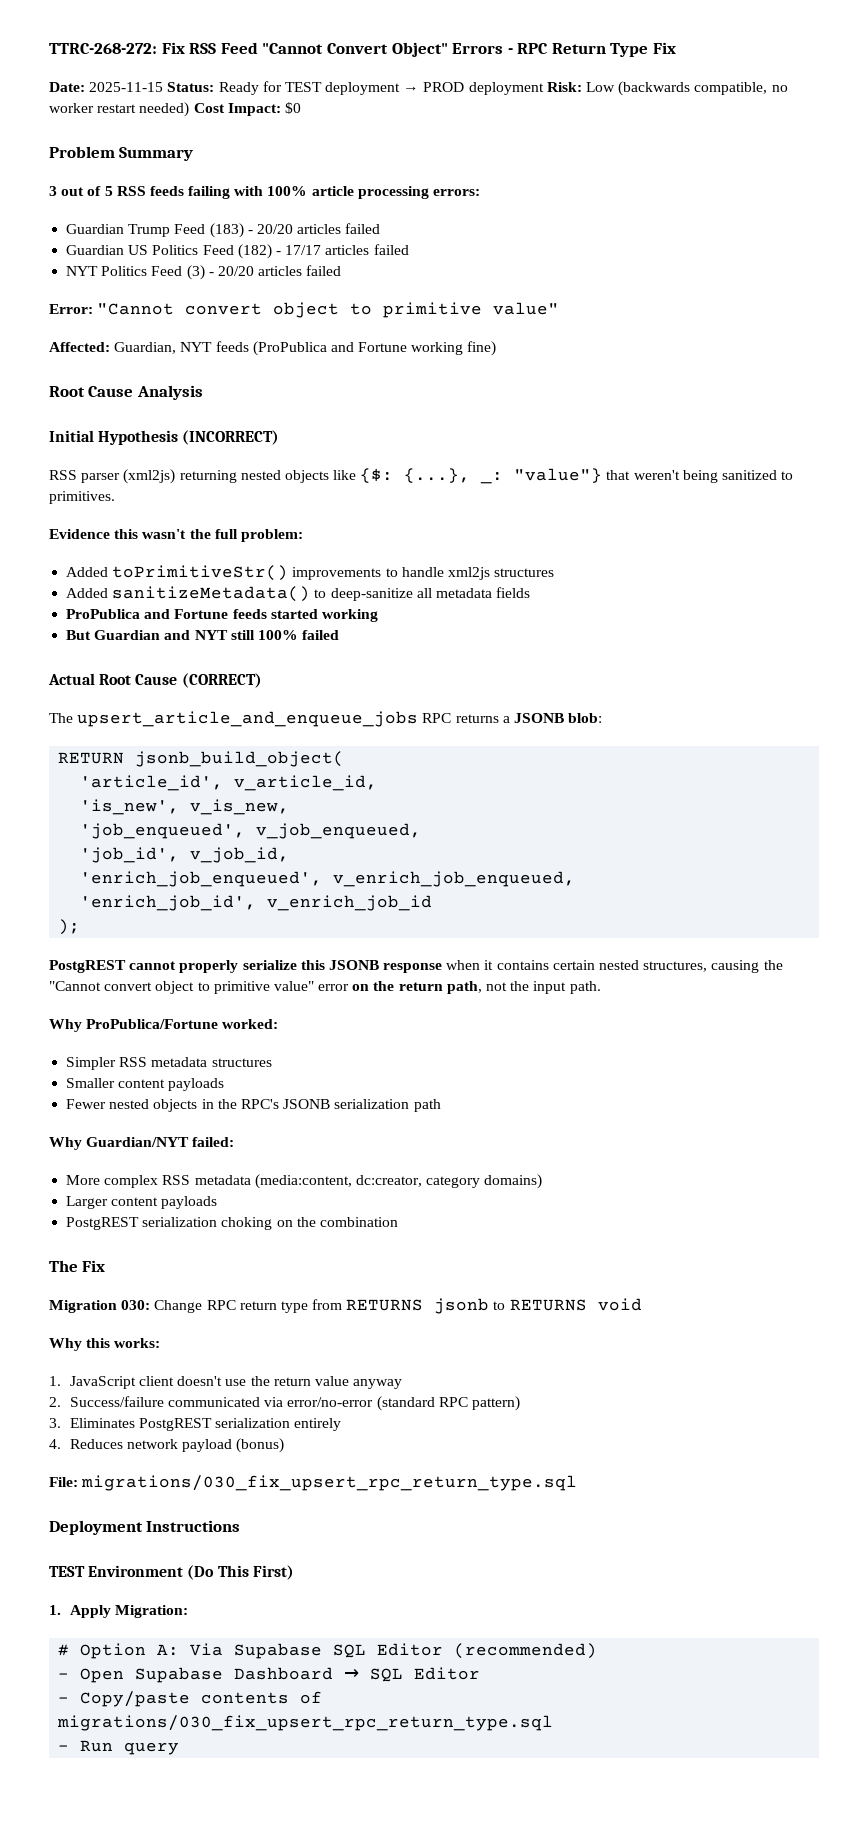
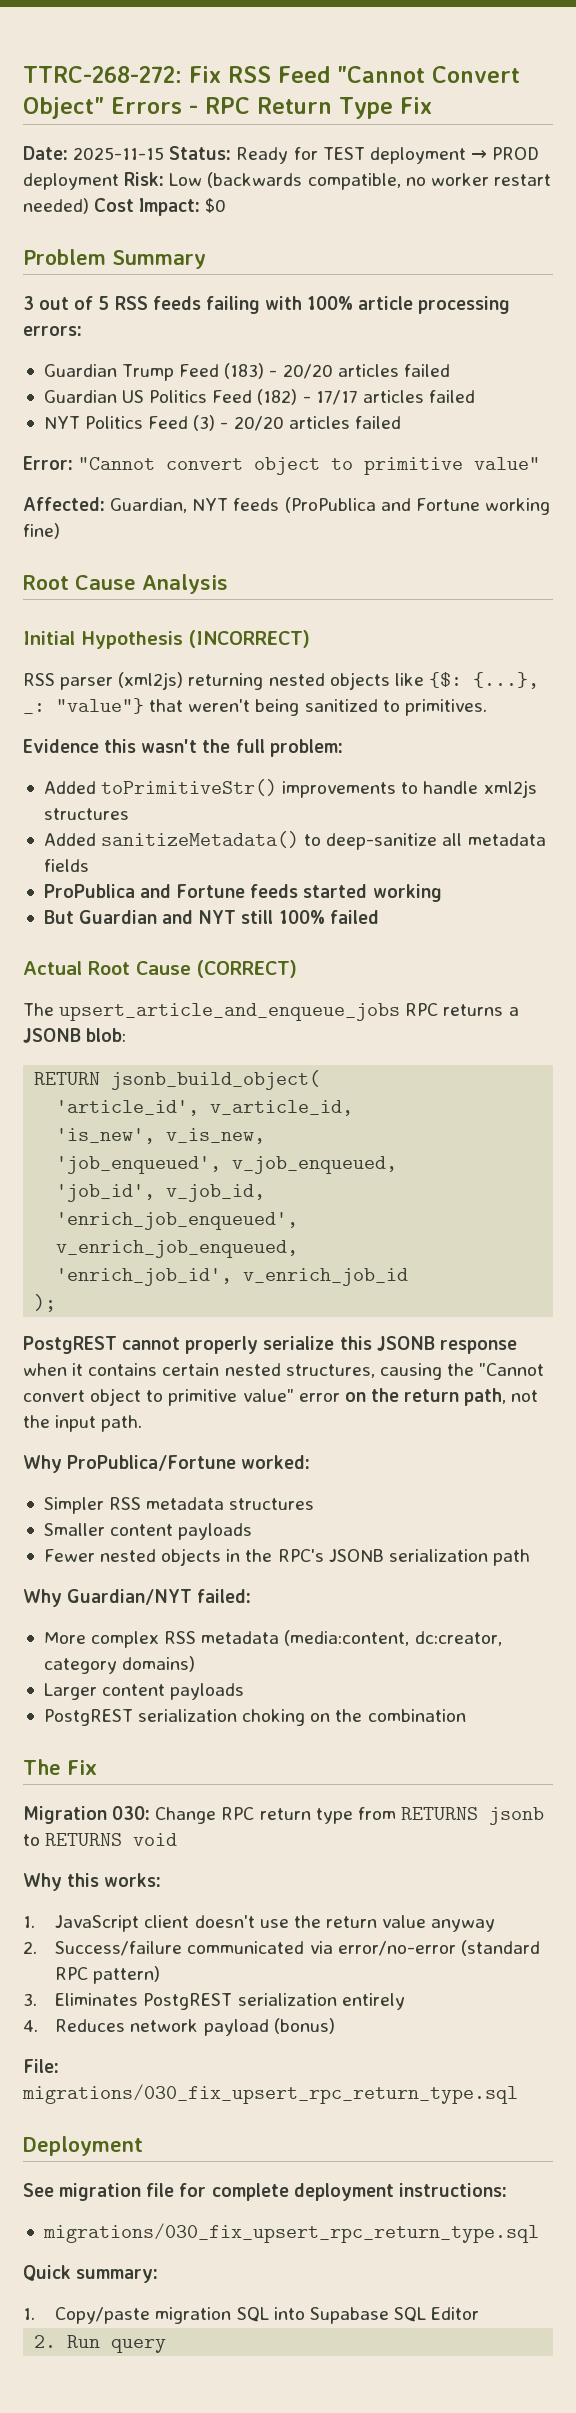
- Deployment Instructions
- TEST Environment (Do This First)
- 1. Apply Migration:
- # Option A: Via Supabase SQL Editor (recommended)
- - Open Supabase Dashboard → SQL Editor
- - Copy/paste contents of migrations/030_fix_upsert_rpc_return_type.sql
- - Run query
+ Deployment
+ See migration file for complete deployment instructions:
+ migrations/030_fix_upsert_rpc_return_type.sql
+ Quick summary:
+ 1. Copy/paste migration SQL into Supabase SQL Editor
+ 2. Run query

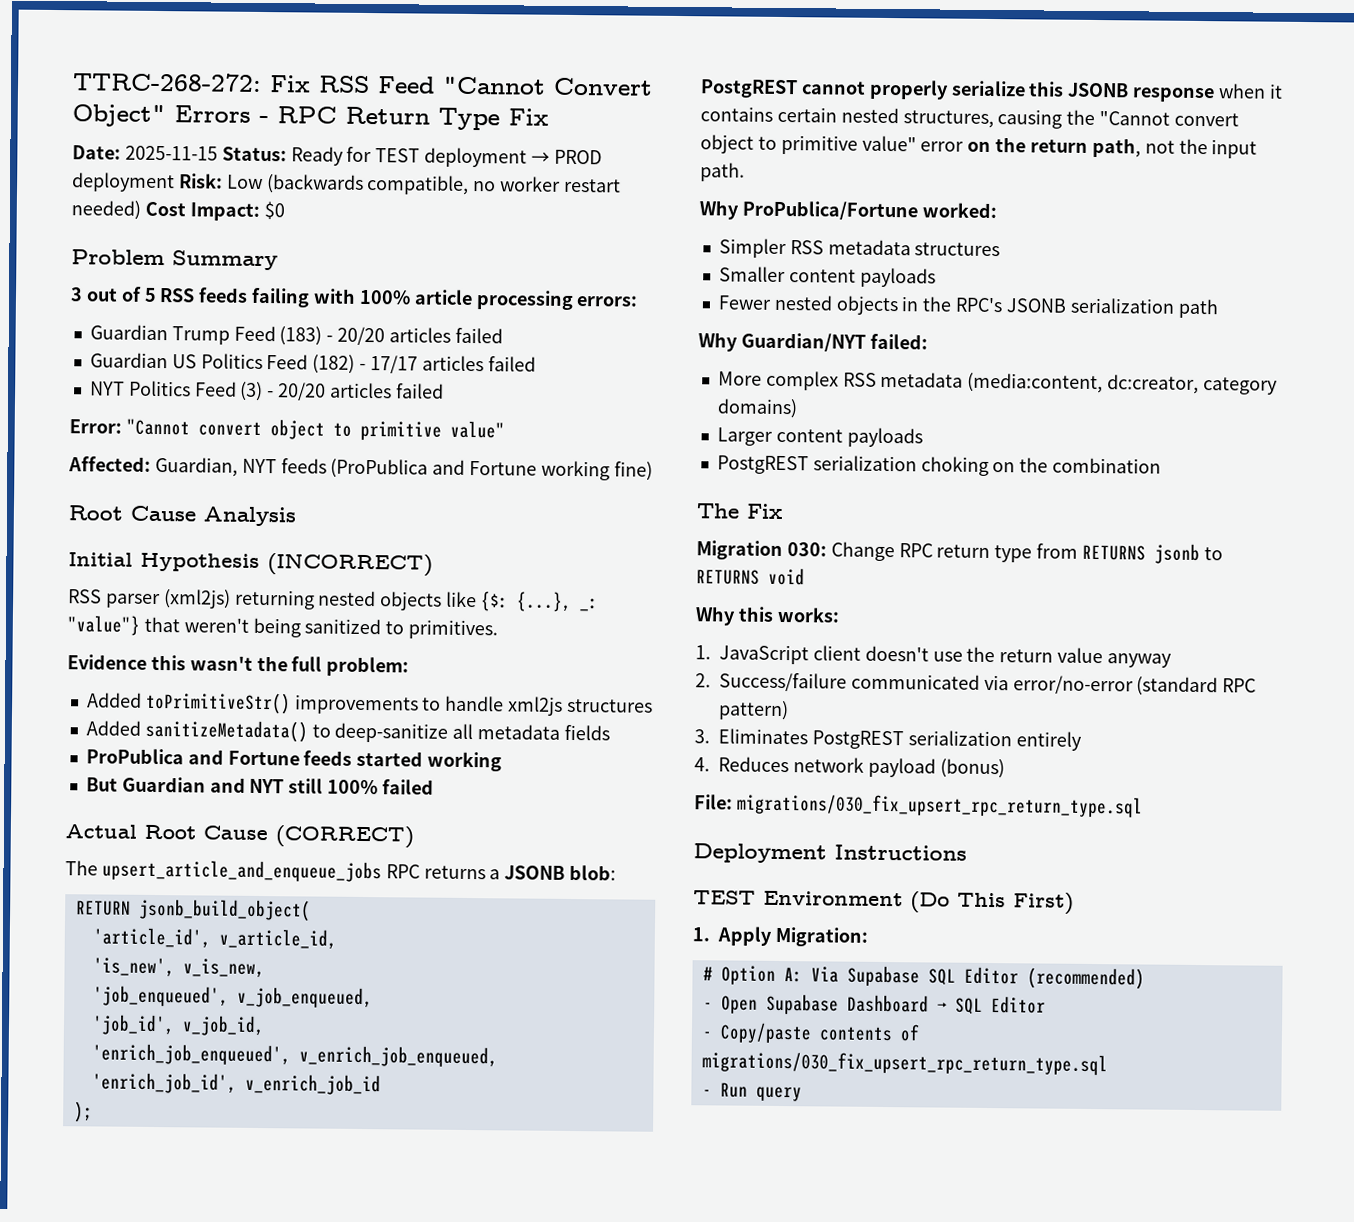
- Deployment
- See migration file for complete deployment instructions:
- migrations/030_fix_upsert_rpc_return_type.sql
- Quick summary:
- 1. Copy/paste migration SQL into Supabase SQL Editor
- 2. Run query
+ Deployment Instructions
+ TEST Environment (Do This First)
+ 1. Apply Migration:
+ # Option A: Via Supabase SQL Editor (recommended)
+ - Open Supabase Dashboard → SQL Editor
+ - Copy/paste contents of migrations/030_fix_upsert_rpc_return_type.sql
+ - Run query

